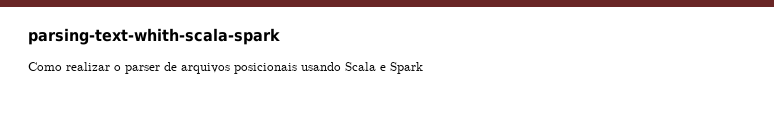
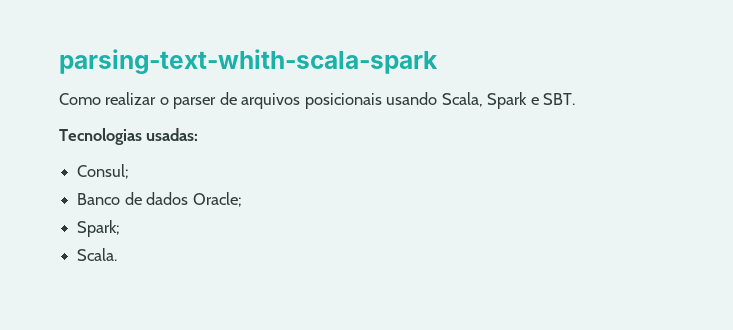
- Como realizar o parser de arquivos posicionais usando Scala e Spark
+ Como realizar o parser de arquivos posicionais usando Scala, Spark e SBT.
+ Tecnologias usadas:
+ Consul;
+ Banco de dados Oracle;
+ Spark;
+ Scala.

